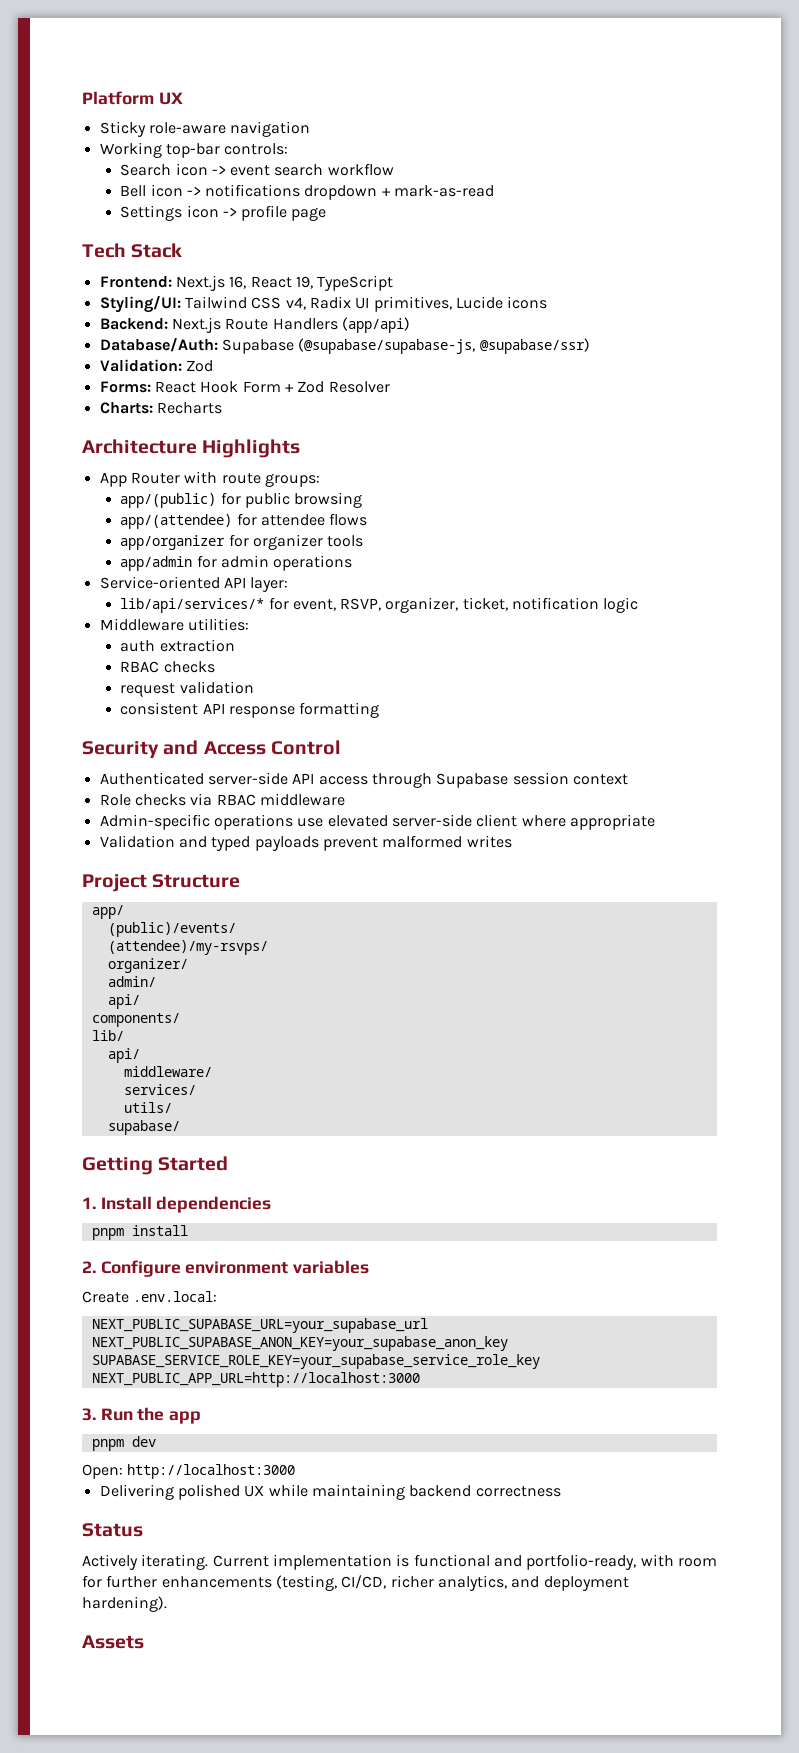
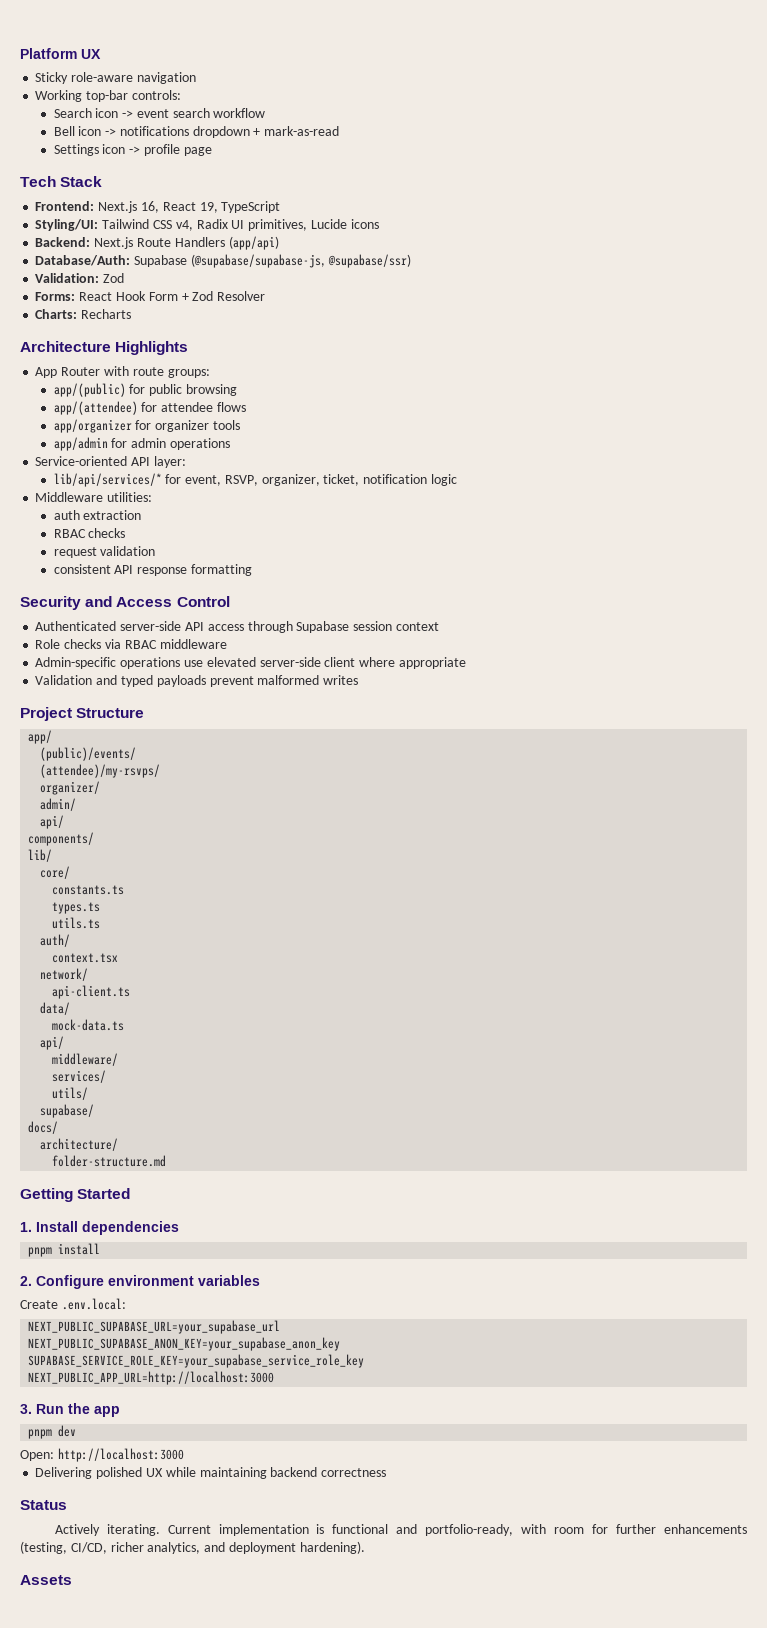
+ core/
+ constants.ts
+ types.ts
+ utils.ts
+ auth/
+ context.tsx
+ network/
+ api-client.ts
+ data/
+ mock-data.ts
+ docs/
+ architecture/
+ folder-structure.md

